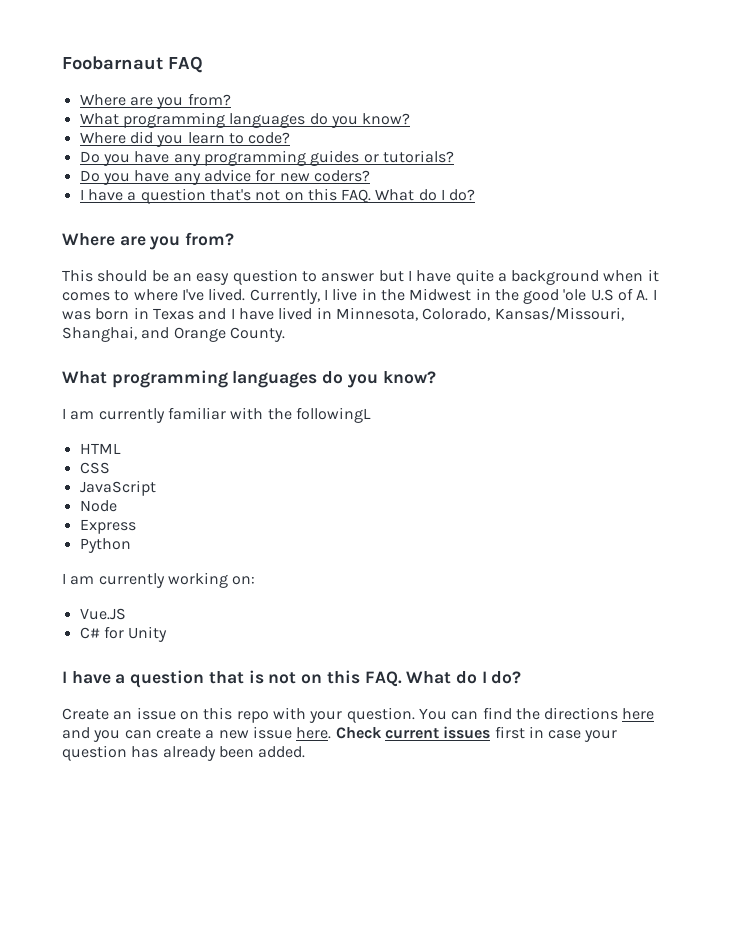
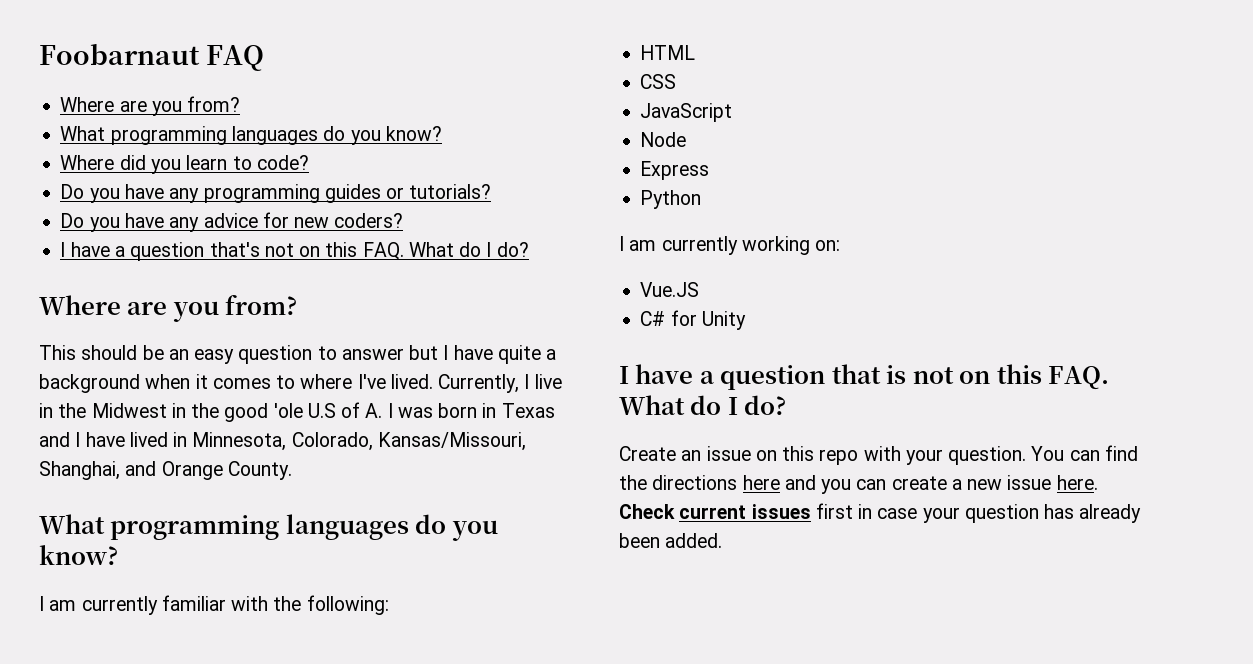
- I am currently familiar with the followingL
+ I am currently familiar with the following:

